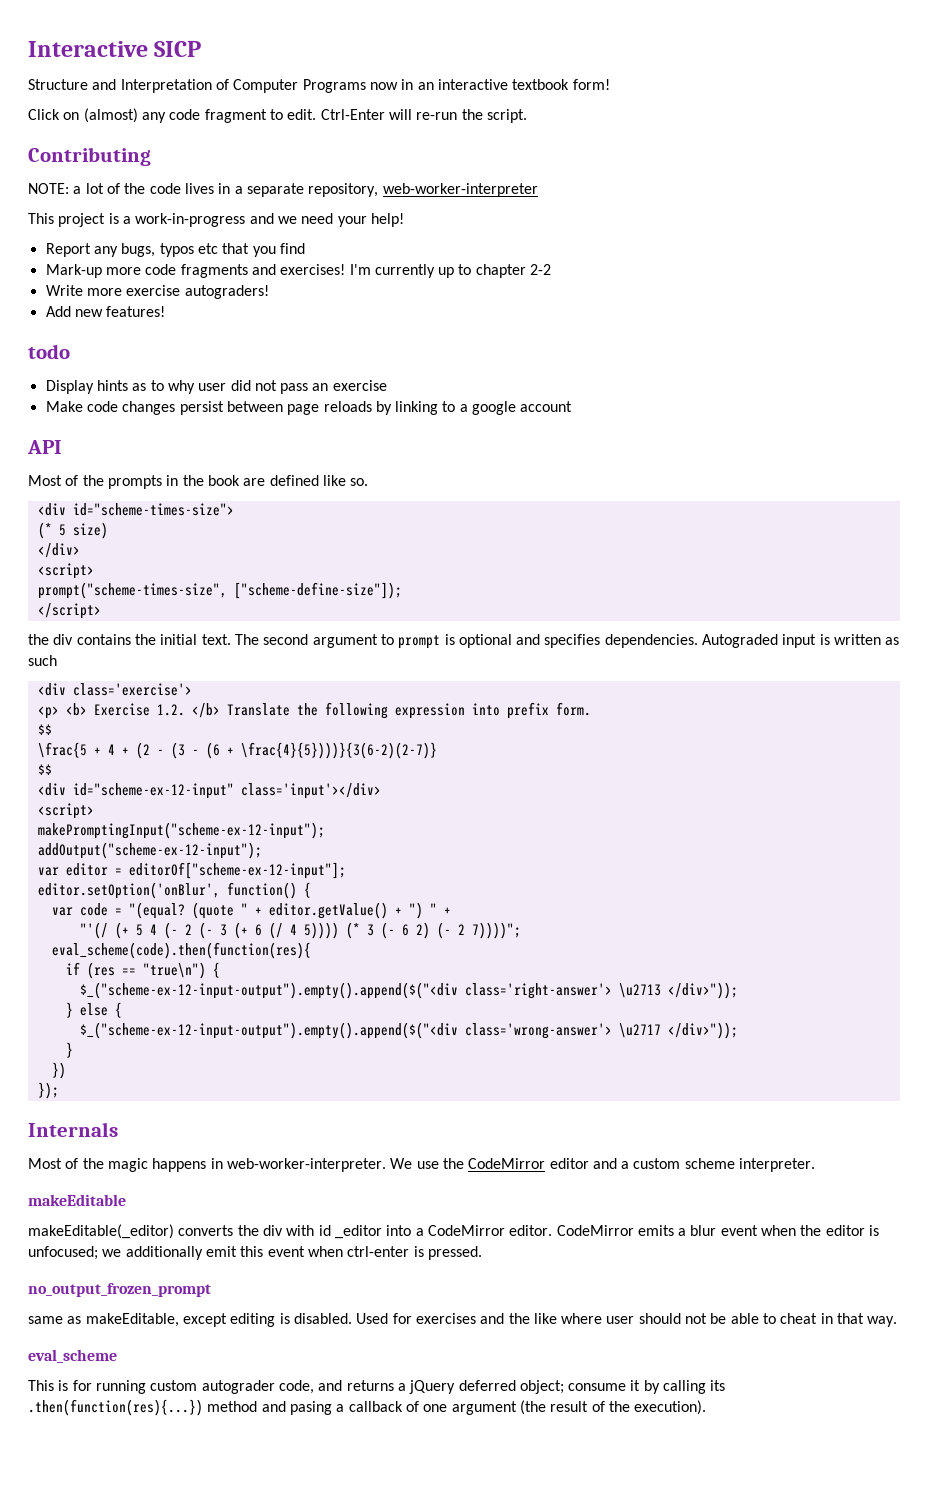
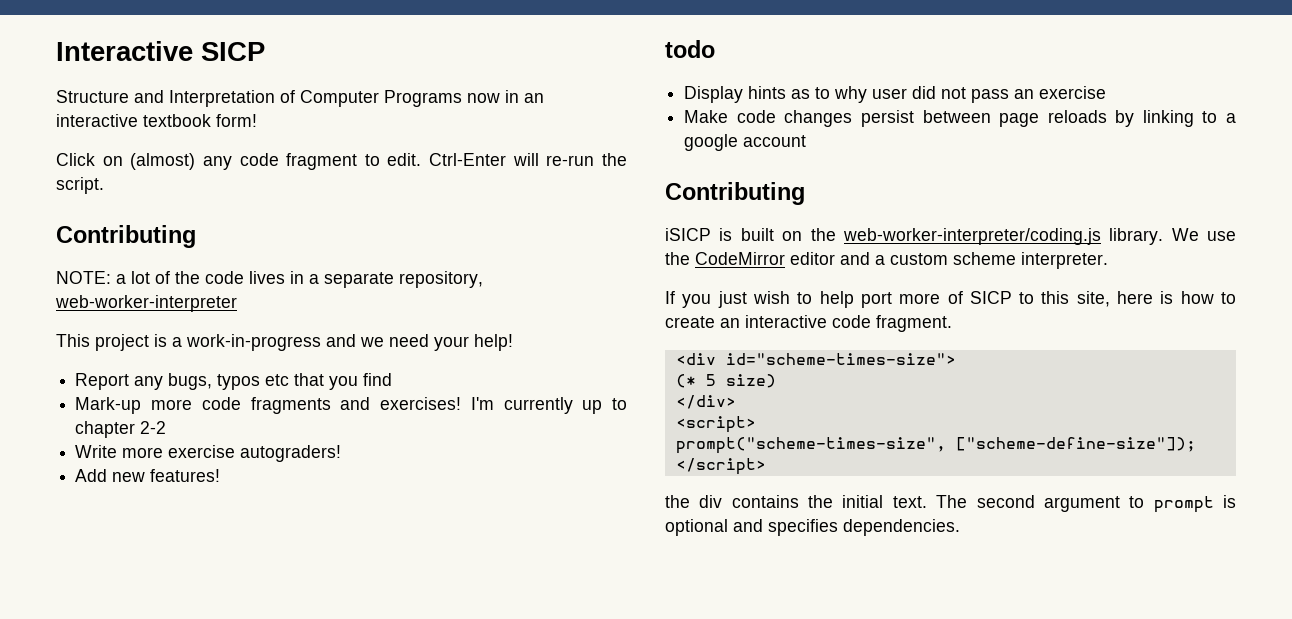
  Make code changes persist between page reloads by linking to a google account
- API
- Most of the prompts in the book are defined like so.
+ Contributing
+ iSICP is built on the web-worker-interpreter/coding.js library. We use the CodeMirror editor and a custom scheme interpreter.
+ If you just wish to help port more of SICP to this site, here is how to create an interactive code fragment.
- Autograded input is written as such
- <div class='exercise'>
- <p> <b> Exercise 1.2. </b> Translate the following expression into prefix form.
- $$
- \frac{5 + 4 + (2 - (3 - (6 + \frac{4}{5})))}{3(6-2)(2-7)}
- $$
- <div id="scheme-ex-12-input" class='input'></div>
- <script>
- makePromptingInput("scheme-ex-12-input");
- addOutput("scheme-ex-12-input");
- var editor = editorOf["scheme-ex-12-input"];
- editor.setOption('onBlur', function() {
- var code = "(equal? (quote " + editor.getValue() + ") " +
- "'(/ (+ 5 4 (- 2 (- 3 (+ 6 (/ 4 5)))) (* 3 (- 6 2) (- 2 7))))";
- eval_scheme(code).then(function(res){
- if (res == "true\n") {
- $_("scheme-ex-12-input-output").empty().append($("<div class='right-answer'> \u2713 </div>"));
- } else {
- $_("scheme-ex-12-input-output").empty().append($("<div class='wrong-answer'> \u2717 </div>"));
- }
- })
- });
- Internals
- Most of the magic happens in web-worker-interpreter. We use the CodeMirror editor and a custom scheme interpreter.
- makeEditable
- makeEditable(_editor) converts the div with id _editor into a CodeMirror editor. CodeMirror emits a blur event when the editor is unfocused; we additionally emit this event when ctrl-enter is pressed.
- no_output_frozen_prompt
- same as makeEditable, except editing is disabled. Used for exercises and the like where user should not be able to cheat in that way.
- eval_scheme
- This is for running custom autograder code, and returns a jQuery deferred object; consume it by calling its .then(function(res){...}) method and pasing a callback of one argument (the result of the execution).

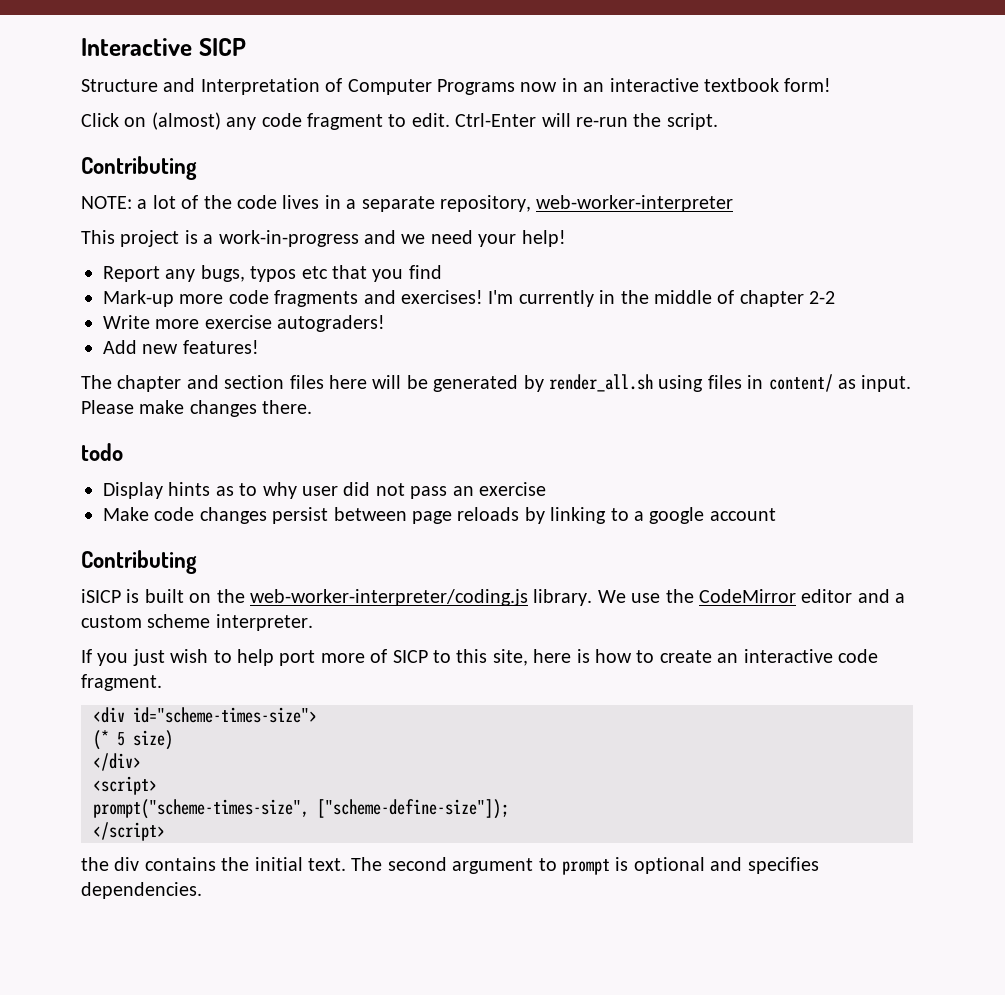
- I'm currently up to chapter 2-2
+ I'm currently in the middle of chapter 2-2
+ The chapter and section files here will be generated by render_all.sh using files in content/ as input. Please make changes there.

